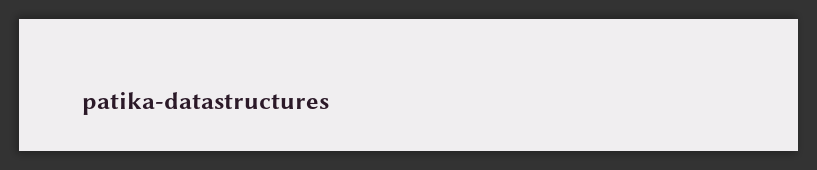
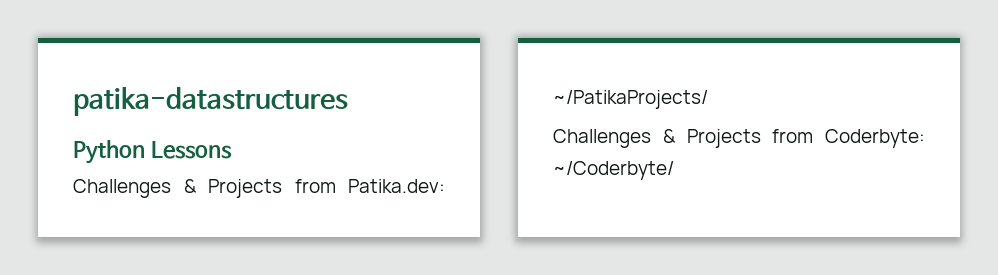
+ Python Lessons
+ Challenges & Projects from Patika.dev: ~/PatikaProjects/
+ Challenges & Projects from Coderbyte: ~/Coderbyte/

